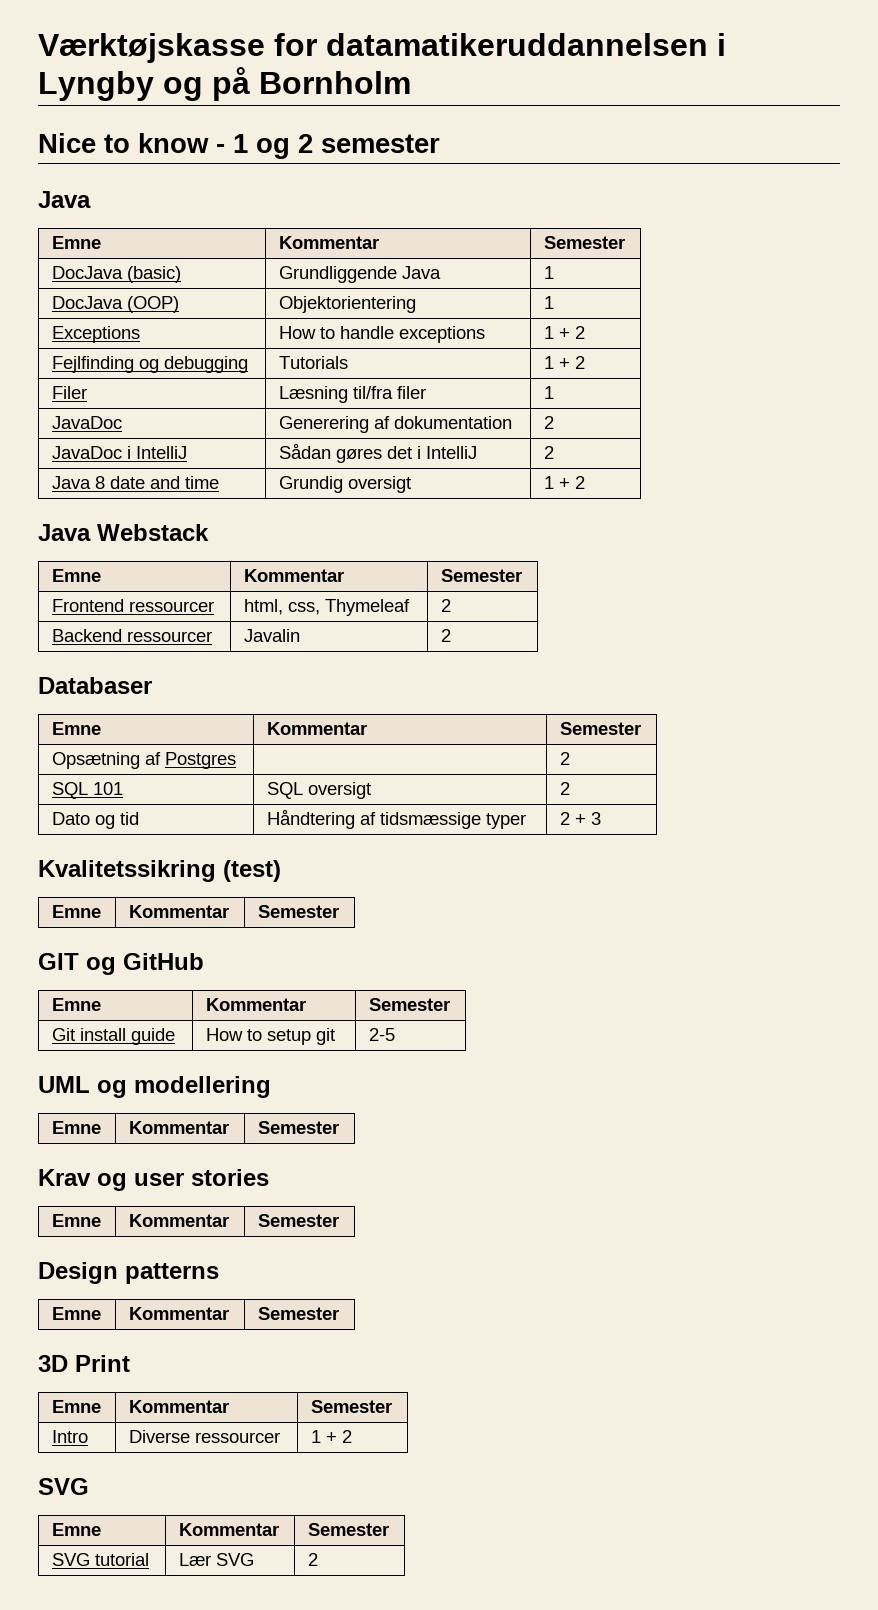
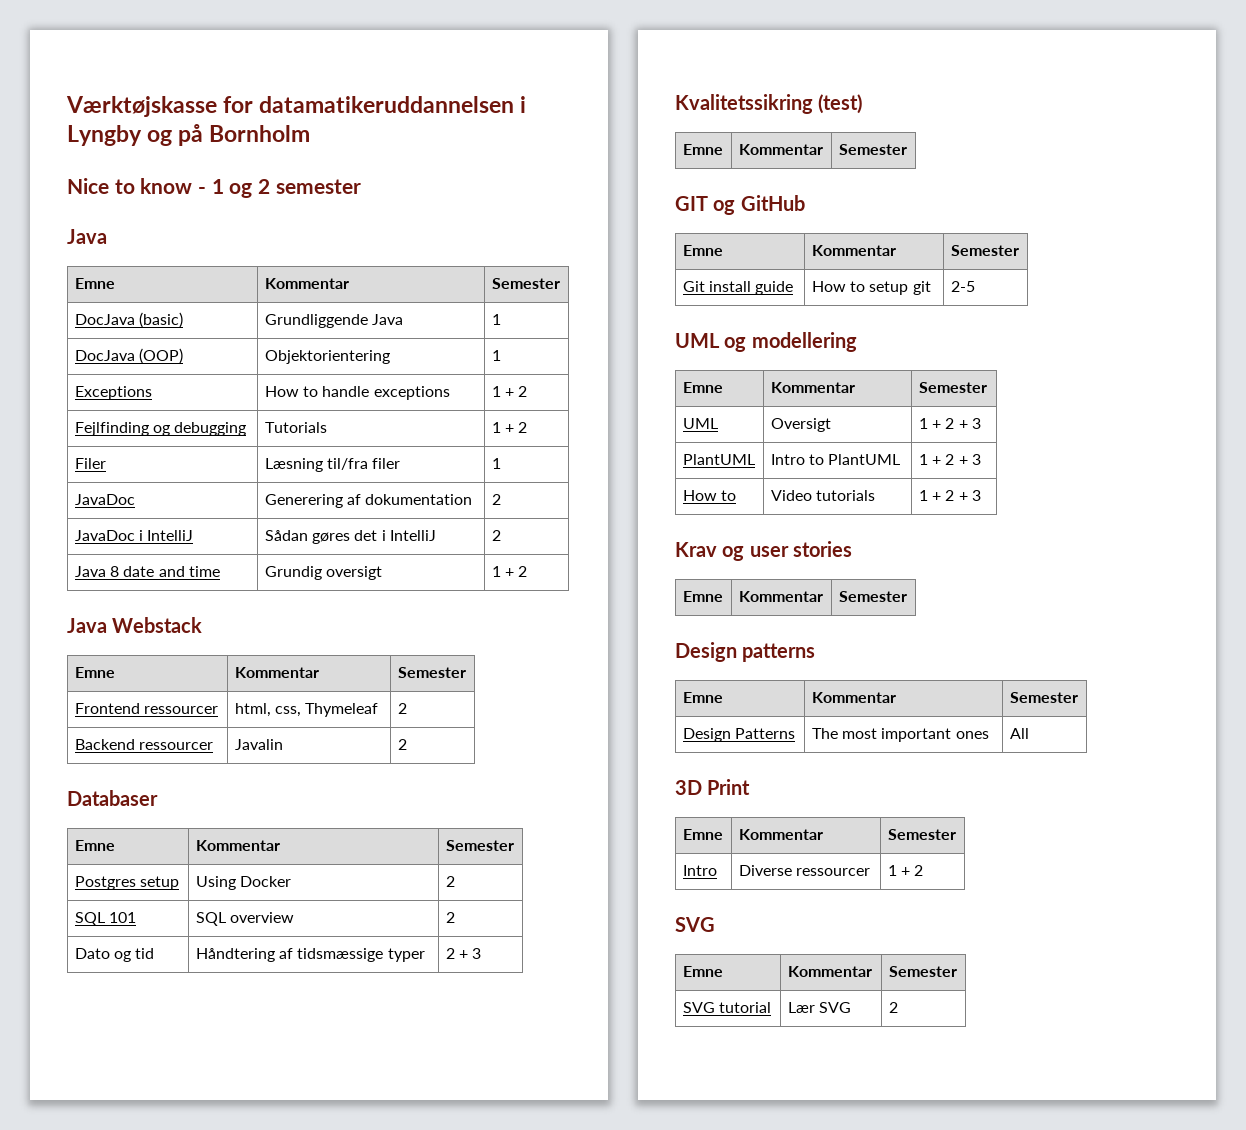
- Opsætning af Postgres | | 2
+ Postgres setup | Using Docker | 2
- SQL 101 | SQL oversigt | 2
+ SQL 101 | SQL overview | 2
+ UML | Oversigt | 1 + 2 + 3
+ PlantUML | Intro to PlantUML | 1 + 2 + 3
+ How to | Video tutorials | 1 + 2 + 3
+ Design Patterns | The most important ones | All

